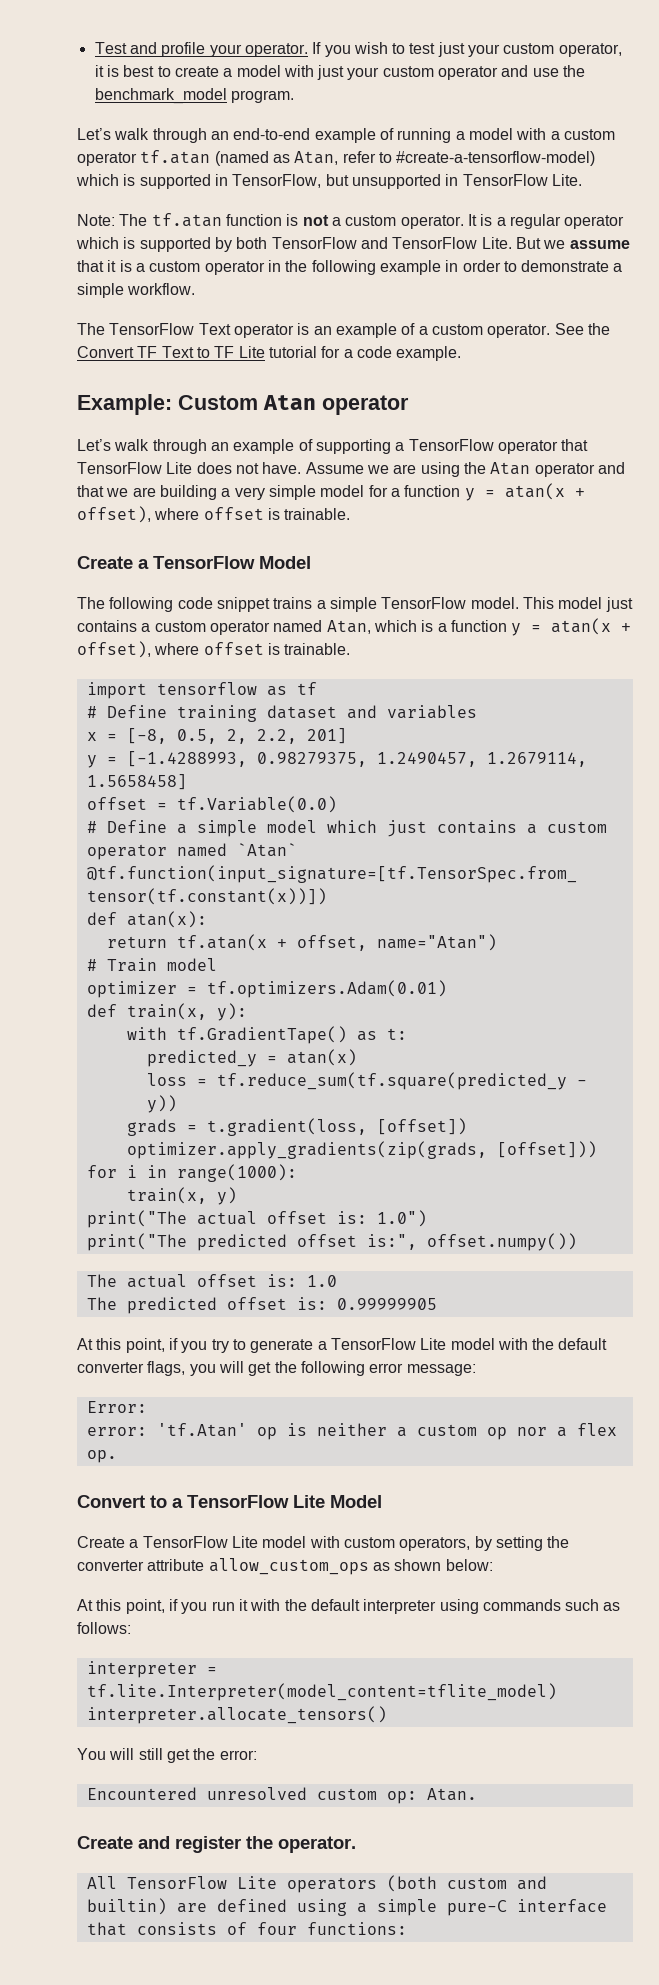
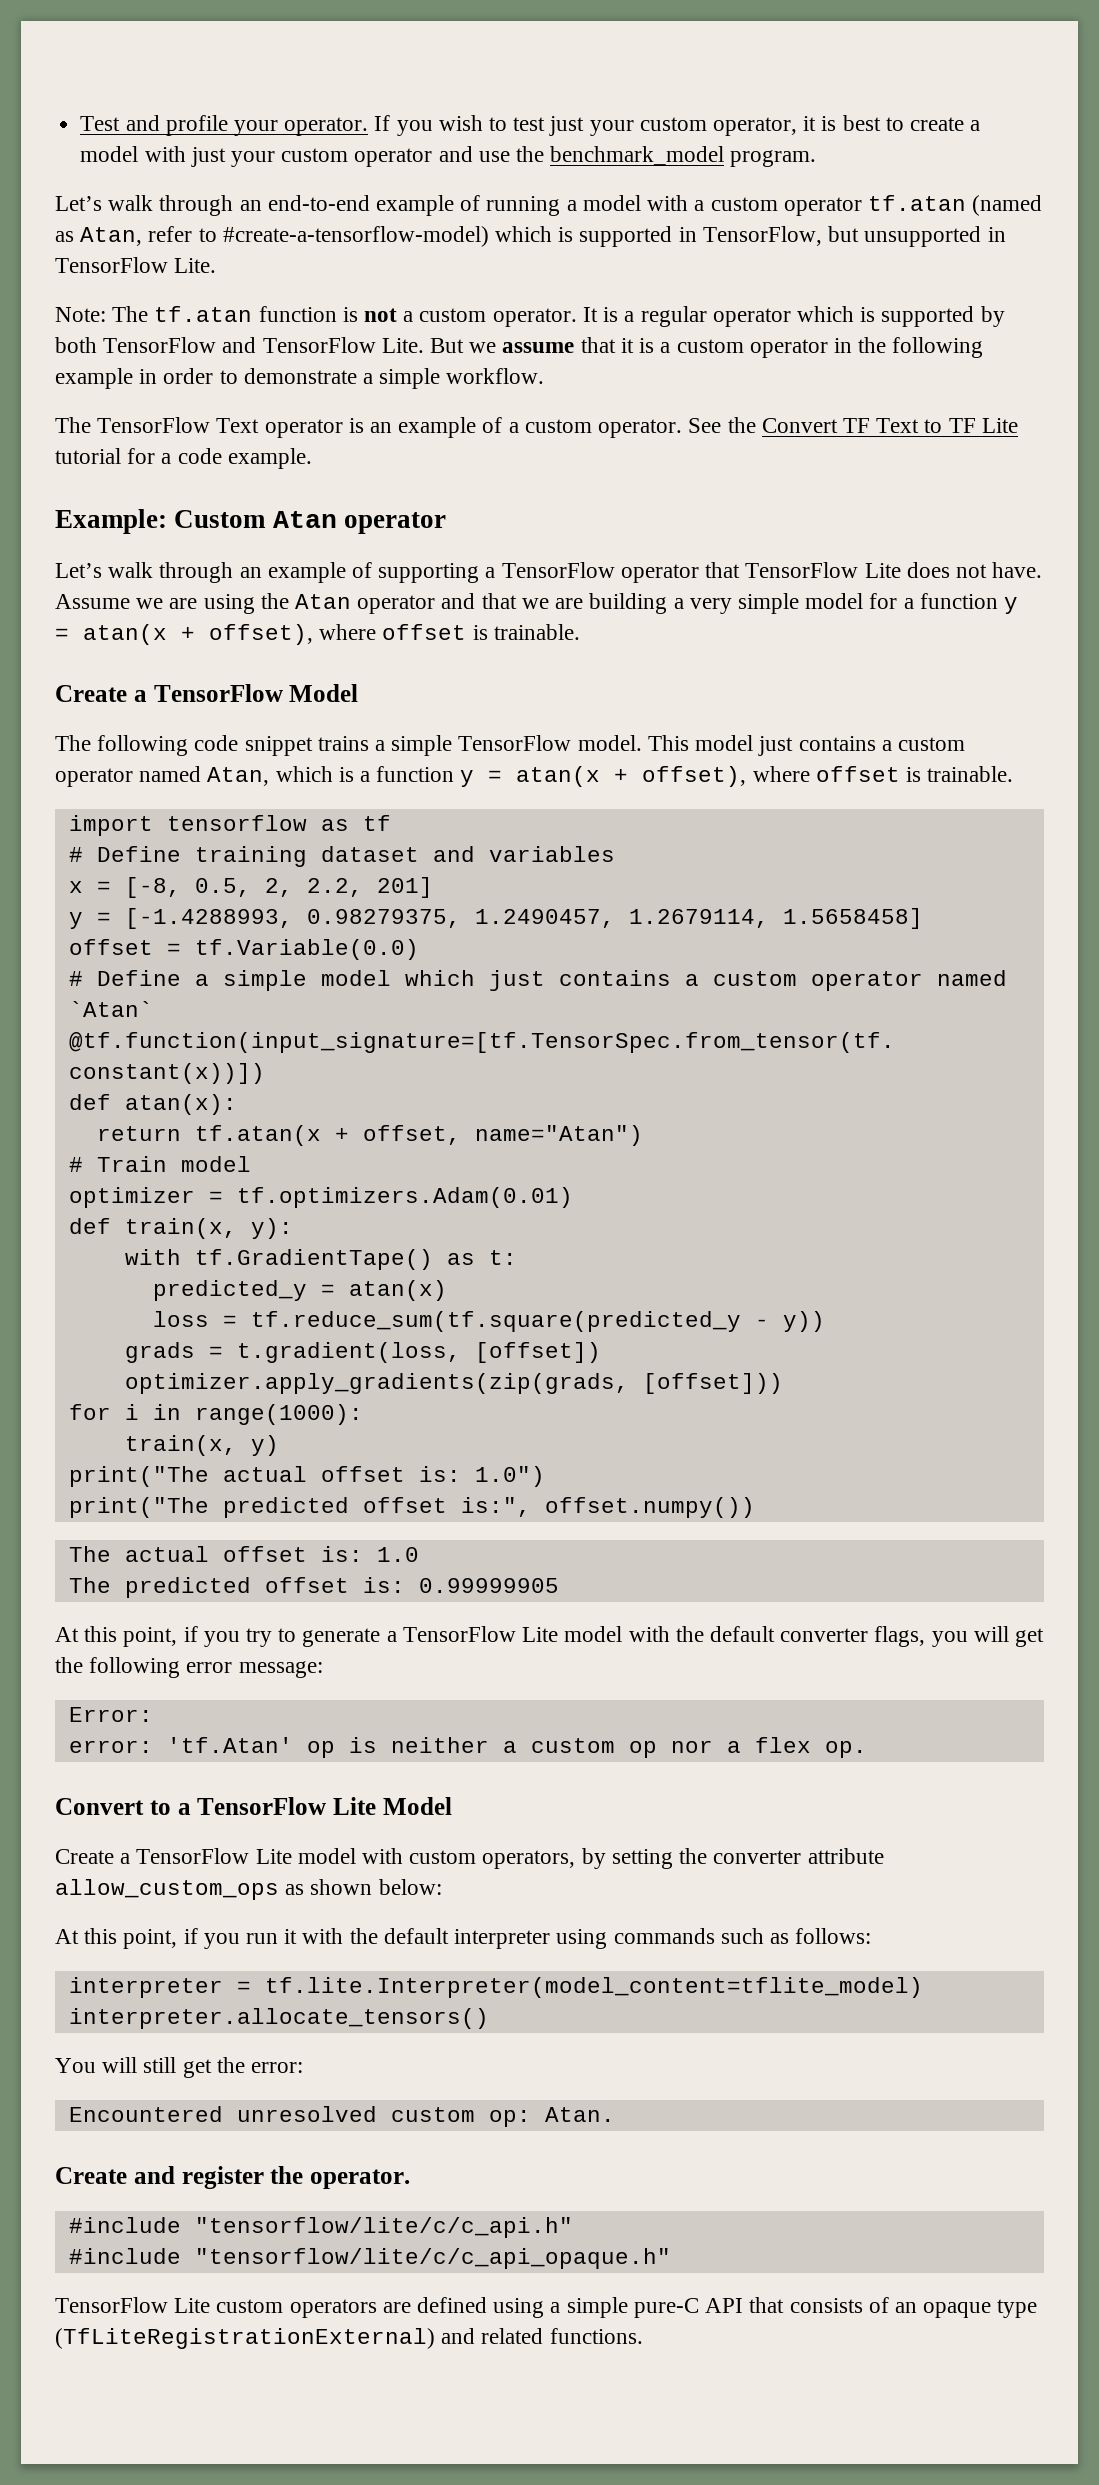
- All TensorFlow Lite operators (both custom and builtin) are defined using a simple pure-C interface that consists of four functions:
+ #include "tensorflow/lite/c/c_api.h"
+ #include "tensorflow/lite/c/c_api_opaque.h"
+ TensorFlow Lite custom operators are defined using a simple pure-C API that consists of an opaque type (TfLiteRegistrationExternal) and related functions.

